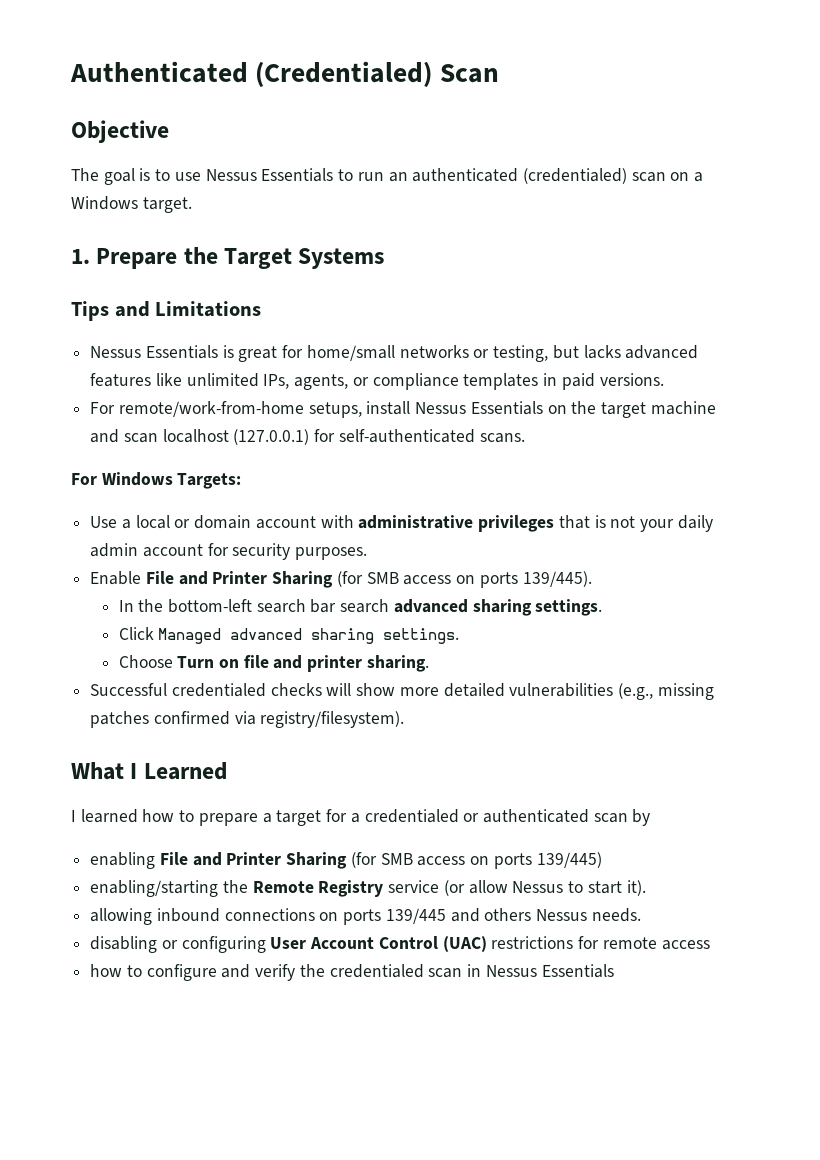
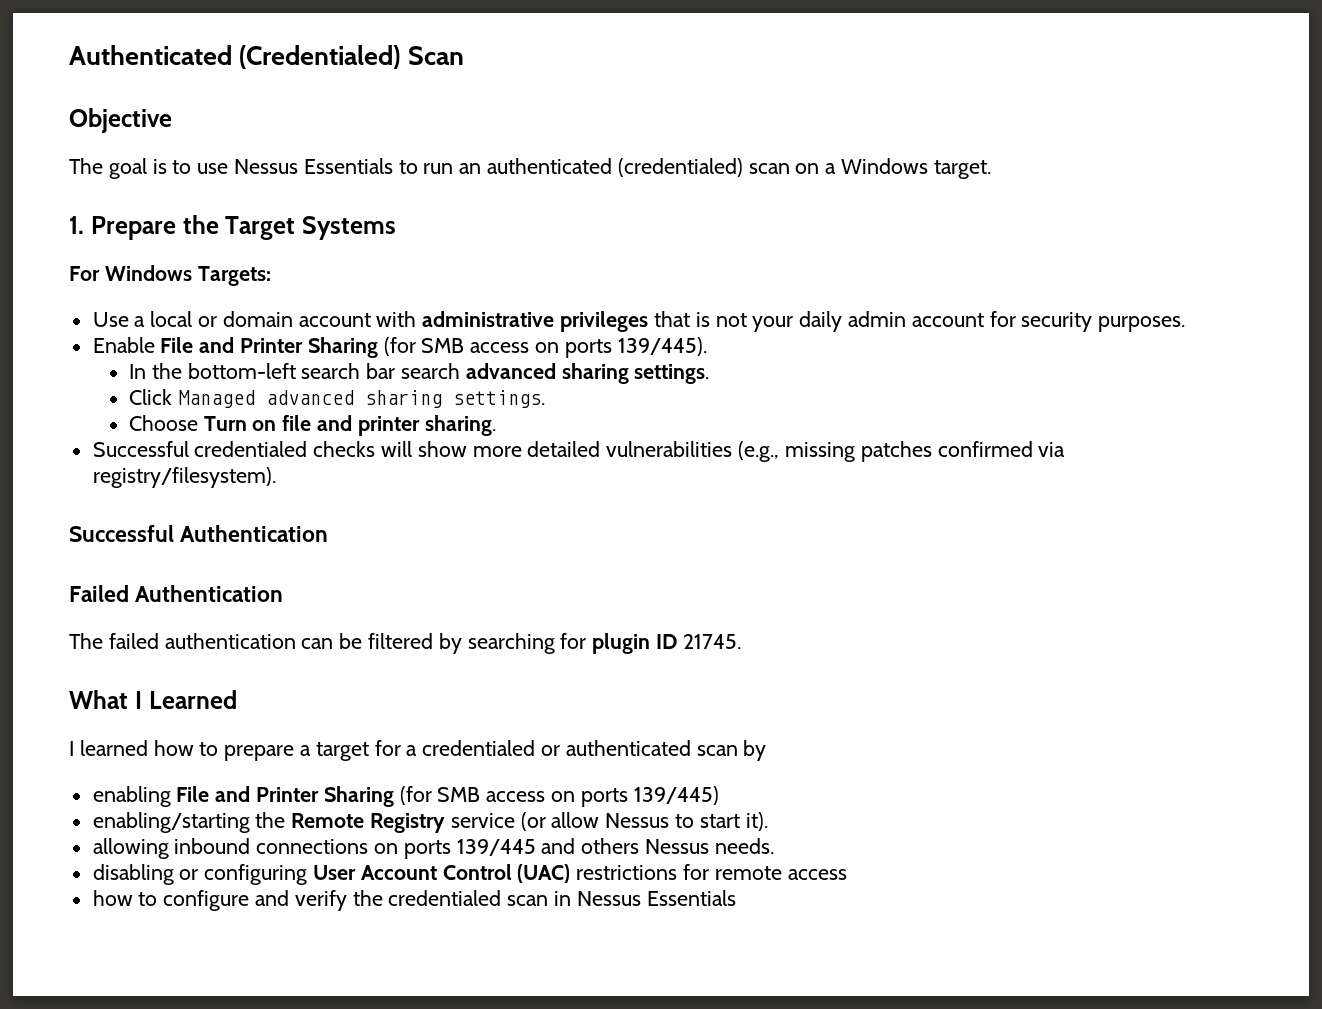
- Tips and Limitations
- Nessus Essentials is great for home/small networks or testing, but lacks advanced features like unlimited IPs, agents, or compliance templates in paid versions.
- For remote/work-from-home setups, install Nessus Essentials on the target machine and scan localhost (127.0.0.1) for self-authenticated scans.
+ Successful Authentication
+ Failed Authentication
+ The failed authentication can be filtered by searching for plugin ID 21745.

